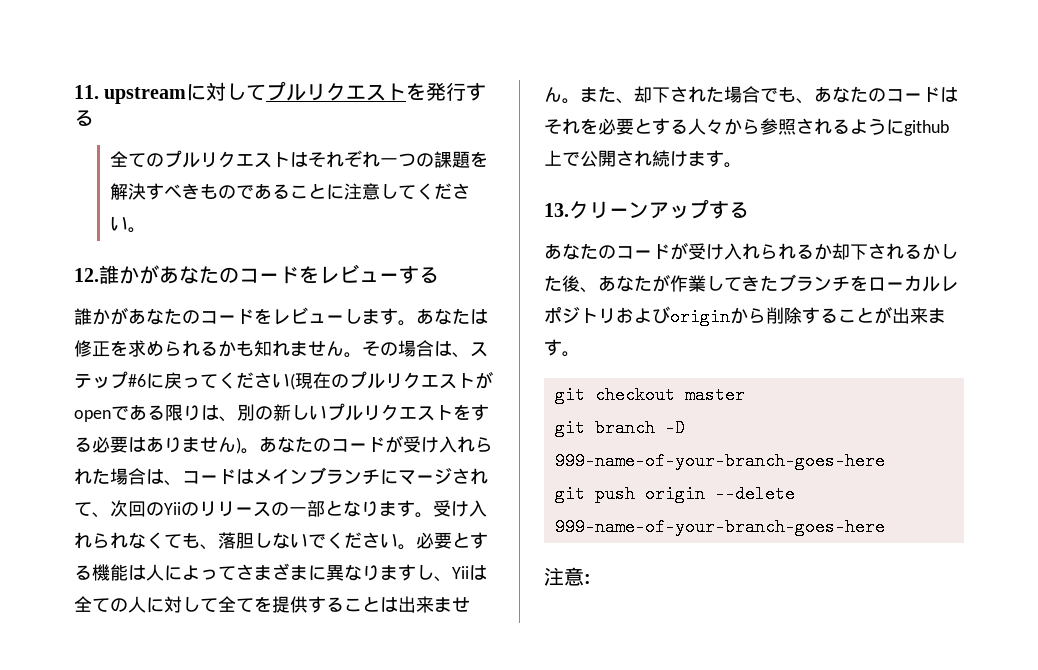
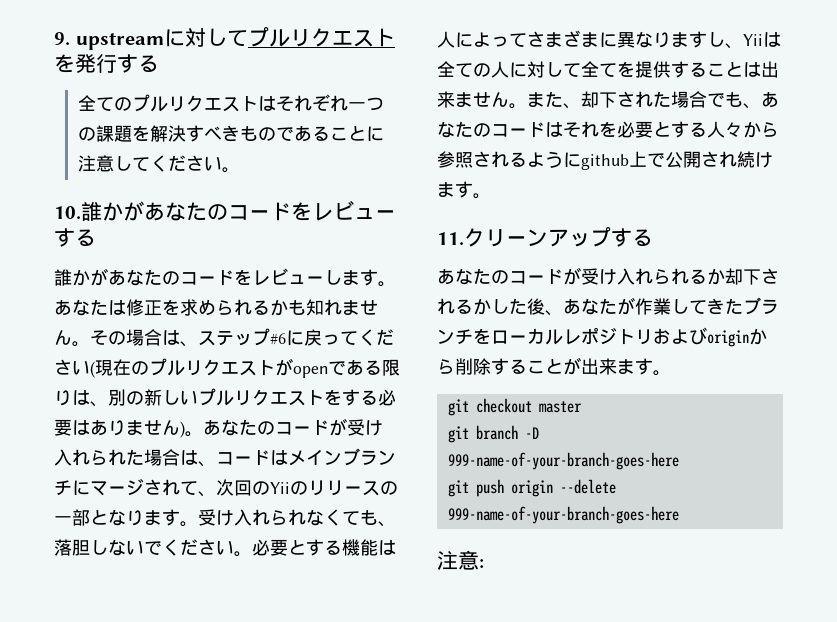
- 11. upstreamに対してプルリクエストを発行する
+ 9. upstreamに対してプルリクエストを発行する
- 12.誰かがあなたのコードをレビューする
+ 10.誰かがあなたのコードをレビューする
- 13.クリーンアップする
+ 11.クリーンアップする

